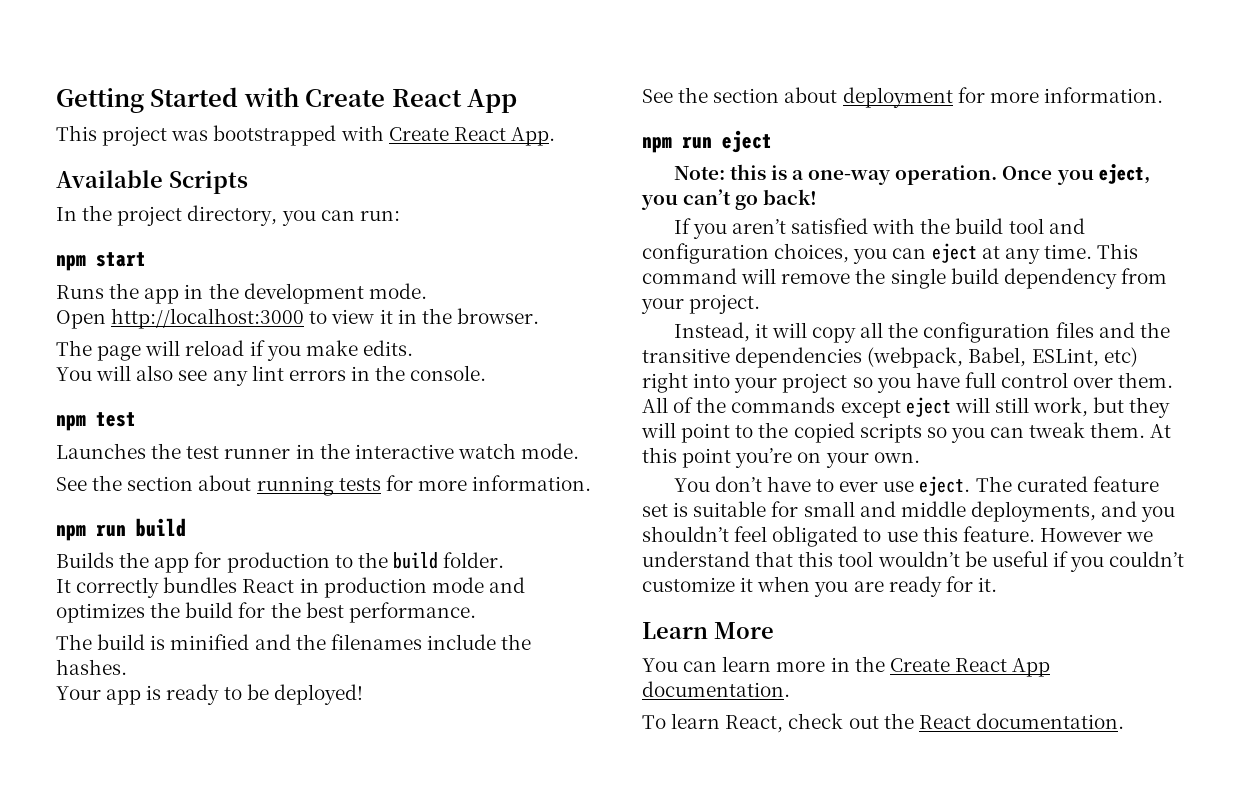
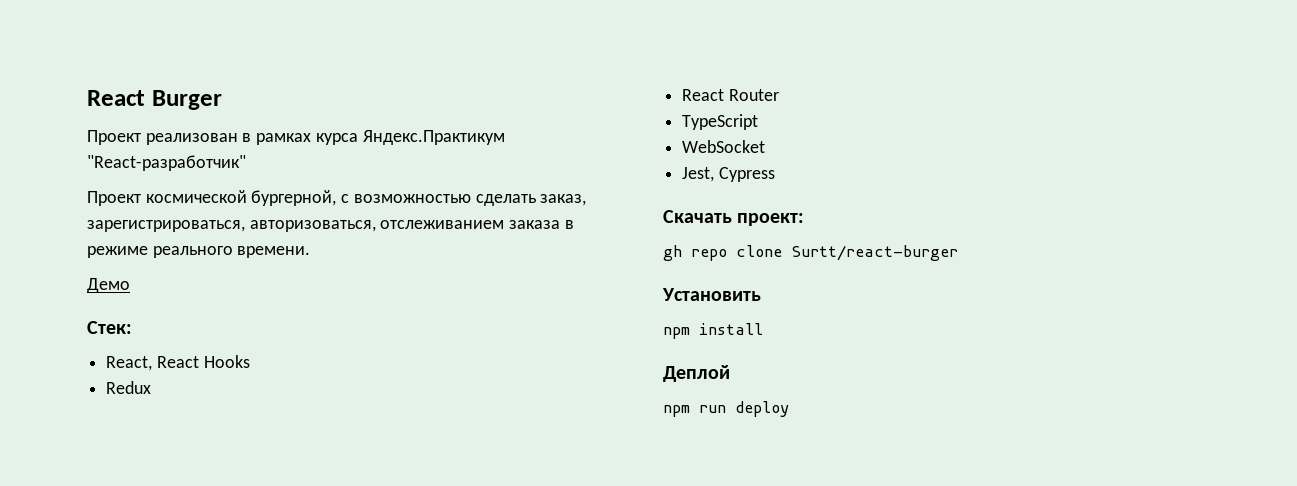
- Getting Started with Create React App
- This project was bootstrapped with Create React App.
- Available Scripts
- In the project directory, you can run:
- npm start
- Runs the app in the development mode.
- Open http://localhost:3000 to view it in the browser.
- The page will reload if you make edits.
- You will also see any lint errors in the console.
- npm test
- Launches the test runner in the interactive watch mode.
- See the section about running tests for more information.
- npm run build
- Builds the app for production to the build folder.
- It correctly bundles React in production mode and optimizes the build for the best performance.
- The build is minified and the filenames include the hashes.
- Your app is ready to be deployed!
- See the section about deployment for more information.
- npm run eject
- Note: this is a one-way operation. Once you eject, you can’t go back!
- If you aren’t satisfied with the build tool and configuration choices, you can eject at any time. This command will remove the single build dependency from your project.
- Instead, it will copy all the configuration files and the transitive dependencies (webpack, Babel, ESLint, etc) right into your project so you have full control over them. All of the commands except eject will still work, but they will point to the copied scripts so you can tweak them. At this point you’re on your own.
- You don’t have to ever use eject. The curated feature set is suitable for small and middle deployments, and you shouldn’t feel obligated to use this feature. However we understand that this tool wouldn’t be useful if you couldn’t customize it when you are ready for it.
- Learn More
- You can learn more in the Create React App documentation.
- To learn React, check out the React documentation.
+ React Burger
+ Проект реализован в рамках курса Яндекс.Практикум "React-разработчик"
+ Проект космической бургерной, с возможностью сделать заказ, зарегистрироваться, авторизоваться, отслеживанием заказа в режиме реального времени.
+ Демо
+ Стек:
+ React, React Hooks
+ Redux
+ React Router
+ TypeScript
+ WebSocket
+ Jest, Cypress
+ Скачать проект:
+ gh repo clone Surtt/react-burger
+ Установить
+ npm install
+ Деплой
+ npm run deploy

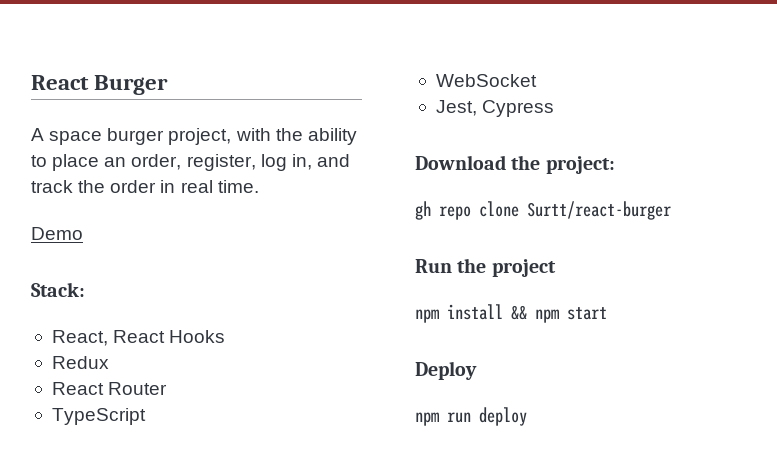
- Проект реализован в рамках курса Яндекс.Практикум "React-разработчик"
- Проект космической бургерной, с возможностью сделать заказ, зарегистрироваться, авторизоваться, отслеживанием заказа в режиме реального времени.
- Демо
- Стек:
+ A space burger project, with the ability to place an order, register, log in, and track the order in real time.
+ Demo
+ Stack:
- Скачать проект:
+ Download the project:
- Установить
+ Run the project
- npm install
- Деплой
+ npm install && npm start
+ Deploy

